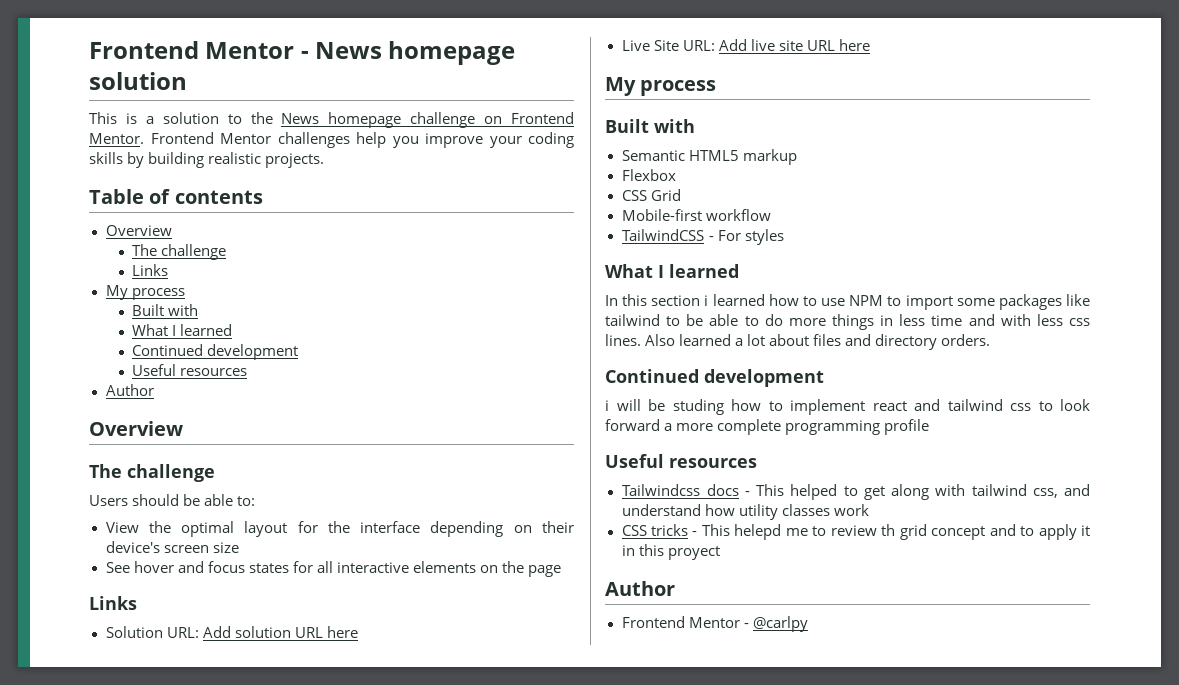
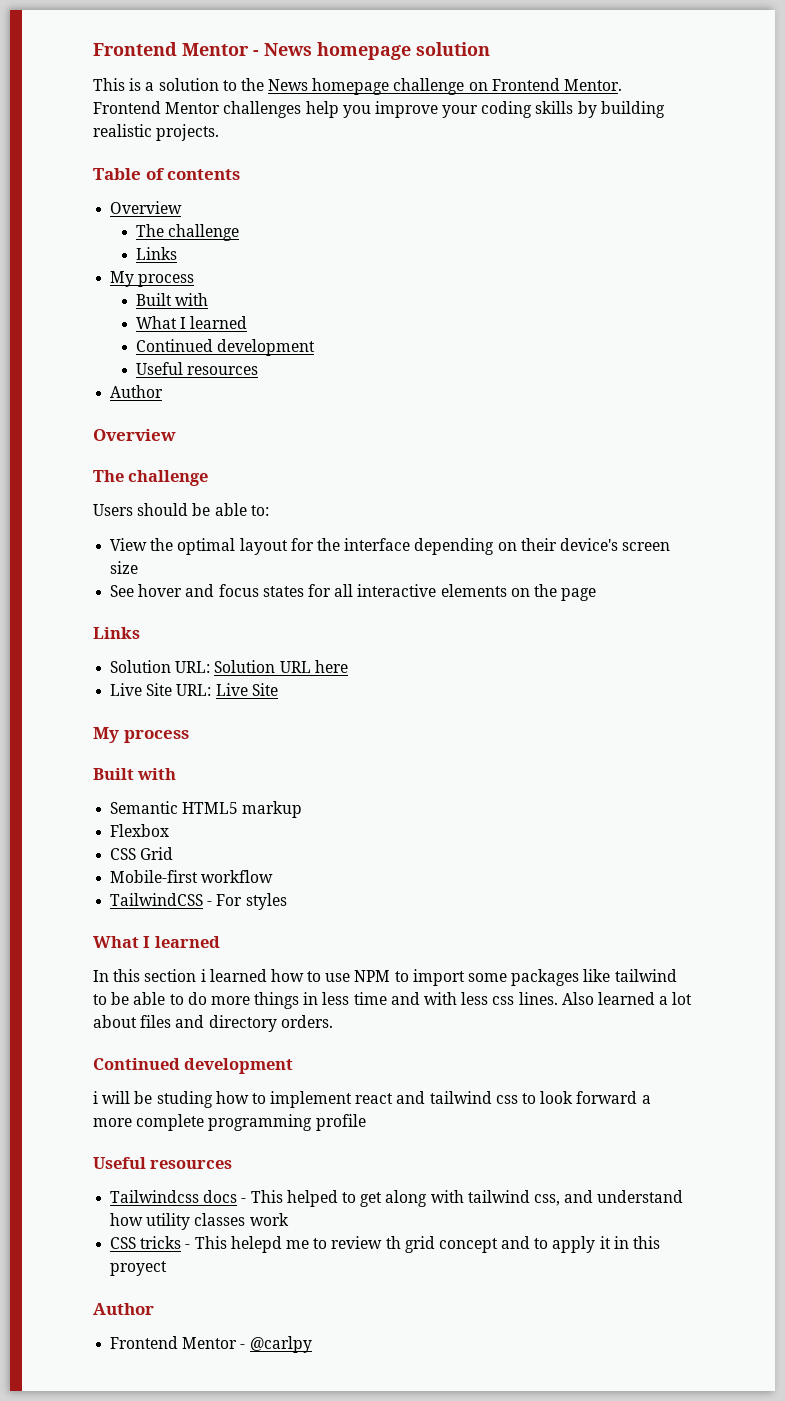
- Solution URL: Add solution URL here
+ Solution URL: Solution URL here
- Live Site URL: Add live site URL here
+ Live Site URL: Live Site

